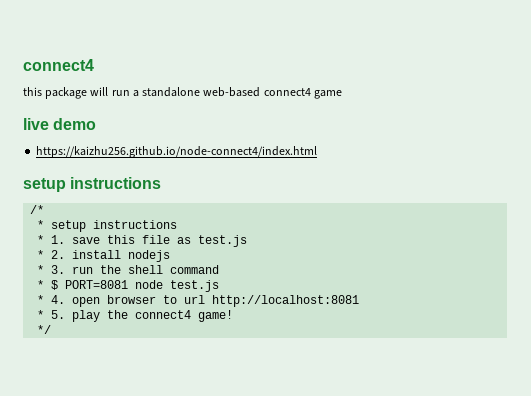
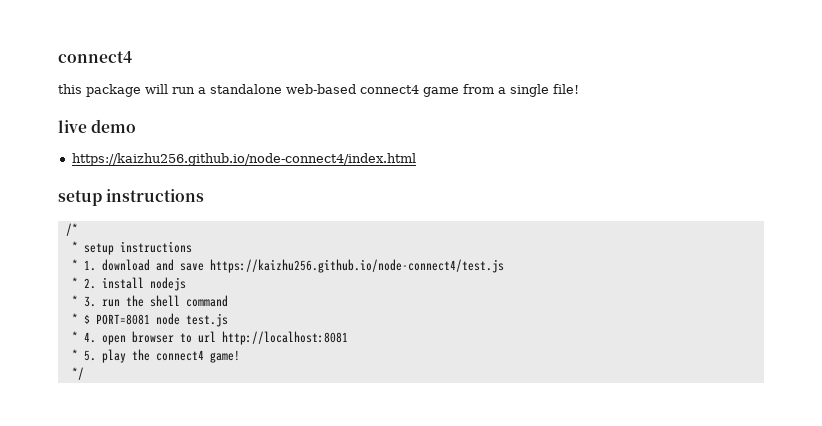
- this package will run a standalone web-based connect4 game
+ this package will run a standalone web-based connect4 game from a single file!
- * 1. save this file as test.js
+ * 1. download and save https://kaizhu256.github.io/node-connect4/test.js

